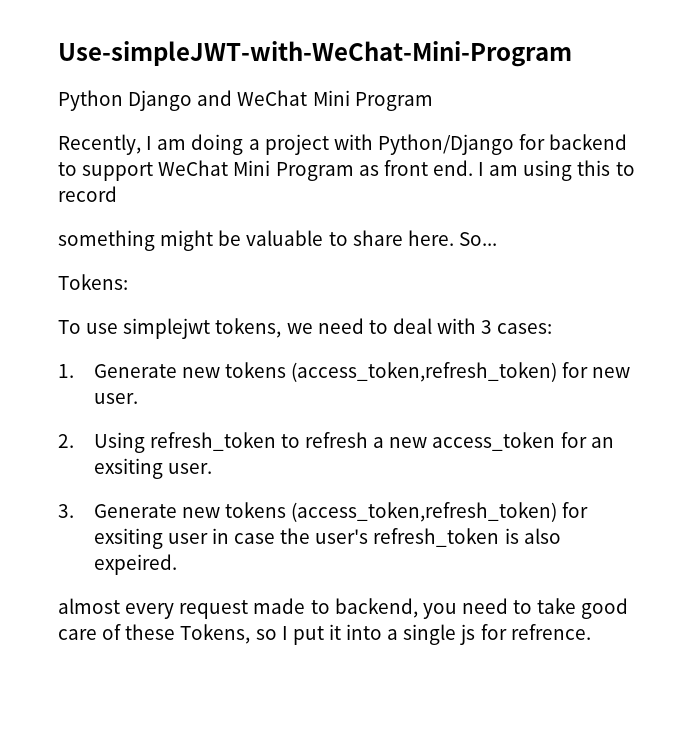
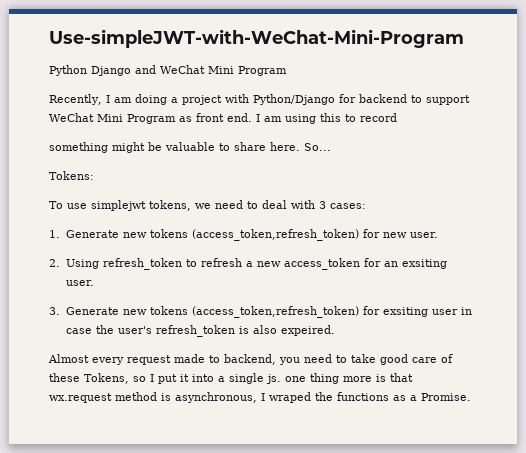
- almost every request made to backend, you need to take good care of these Tokens, so I put it into a single js for refrence.
+ Almost every request made to backend, you need to take good care of these Tokens, so I put it into a single js. one thing more is that wx.request method is asynchronous, I wraped the functions as a Promise.

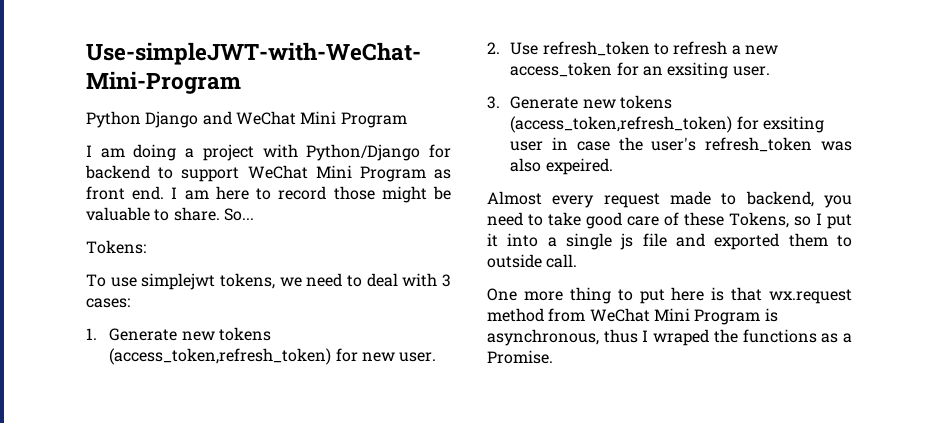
- Recently, I am doing a project with Python/Django for backend to support WeChat Mini Program as front end.
+ I am doing a project with Python/Django for backend to support WeChat Mini Program as front end.
- I am using this to record
- something might be valuable to share here.
+ I am here to record those might be valuable to share.
- 2. Using refresh_token to refresh a new access_token for an exsiting user.
+ 2. Use refresh_token to refresh a new access_token for an exsiting user.
- 3. Generate new tokens (access_token,refresh_token) for exsiting user in case the user's refresh_token is also expeired.
+ 3. Generate new tokens (access_token,refresh_token) for exsiting user in case the user's refresh_token was also expeired.
- Almost every request made to backend, you need to take good care of these Tokens, so I put it into a single js. one thing more is that wx.request method is asynchronous, I wraped the functions as a Promise.
+ Almost every request made to backend, you need to take good care of these Tokens, so I put it into a single js file and exported them to outside call.
+ One more thing to put here is that wx.request method from WeChat Mini Program is asynchronous, thus I wraped the functions as a Promise.

